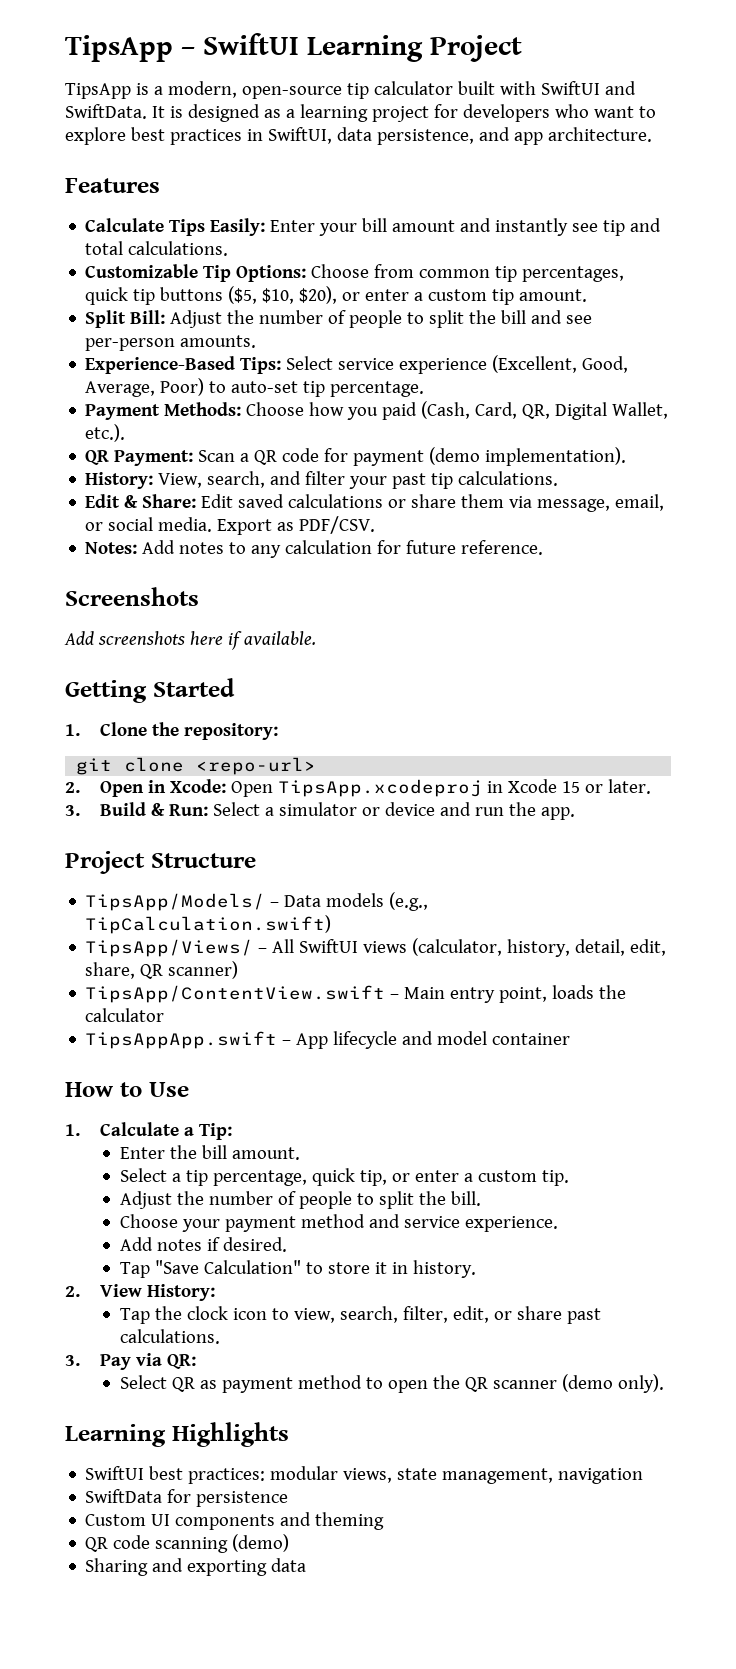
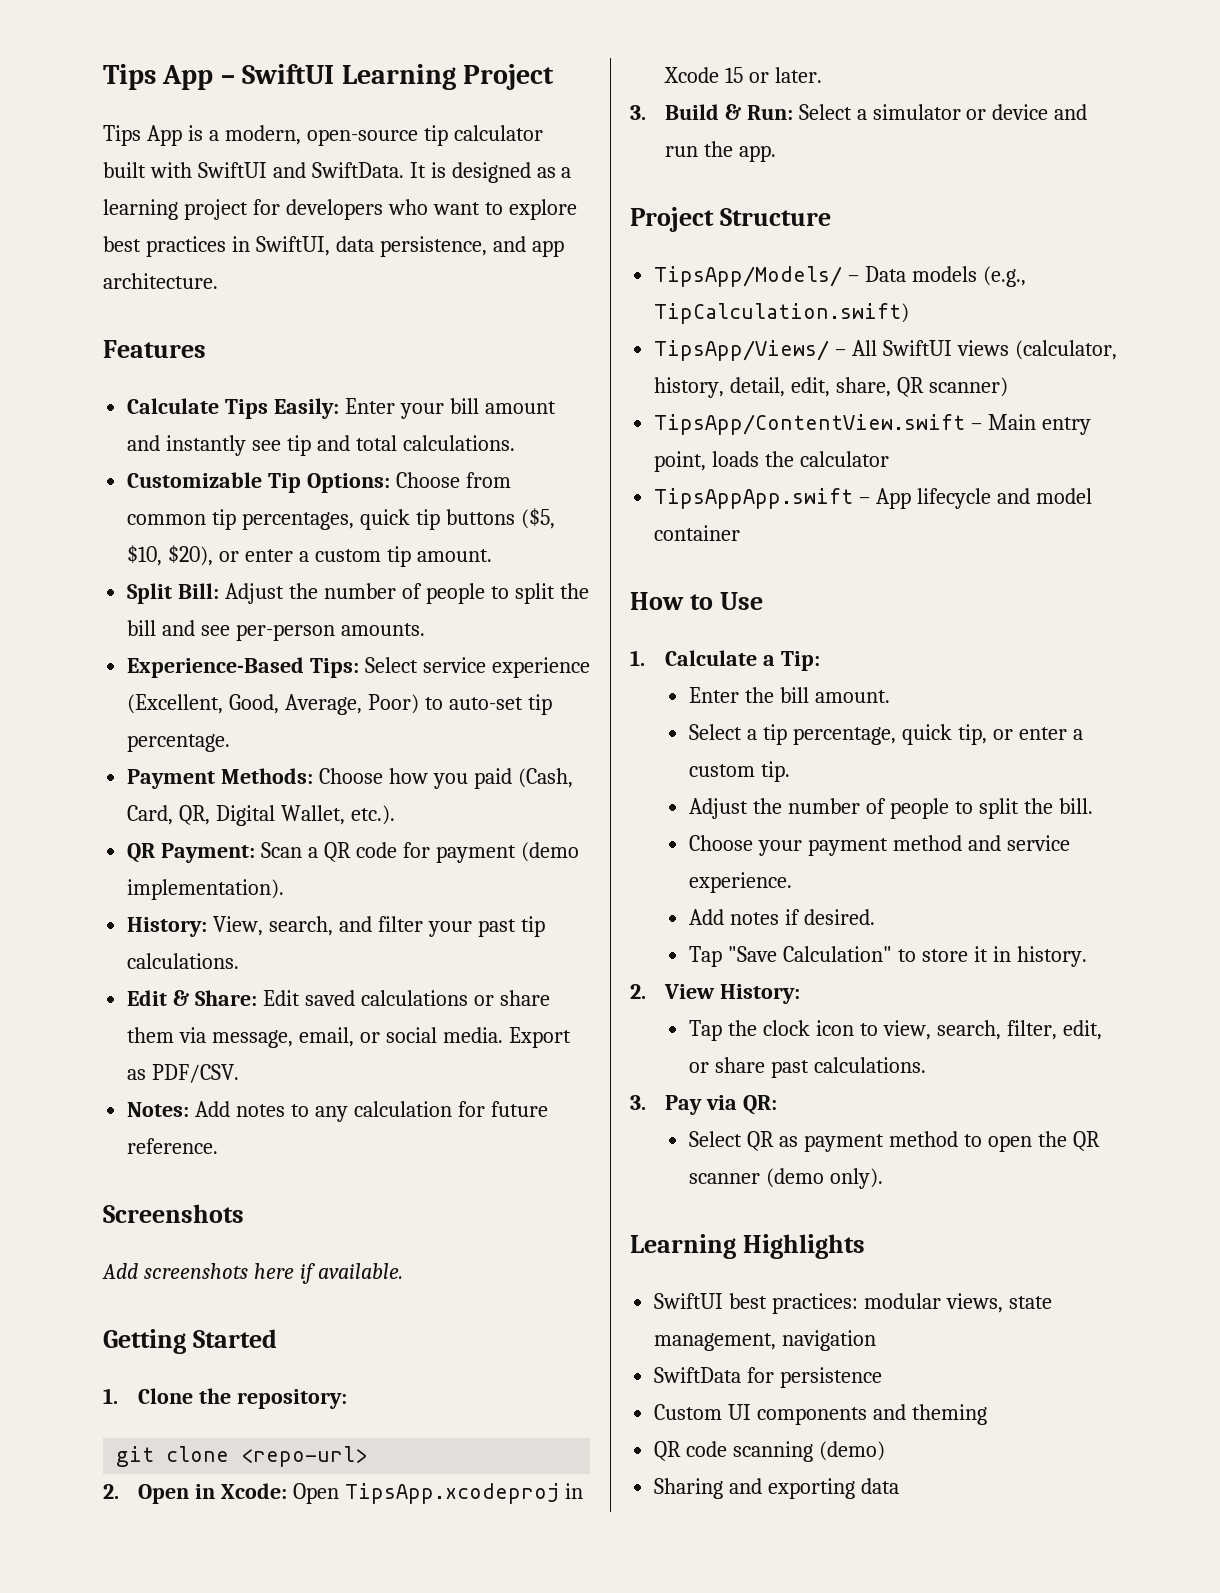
- TipsApp – SwiftUI Learning Project
+ Tips App – SwiftUI Learning Project
- TipsApp is a modern, open-source tip calculator built with SwiftUI and SwiftData.
+ Tips App is a modern, open-source tip calculator built with SwiftUI and SwiftData.

